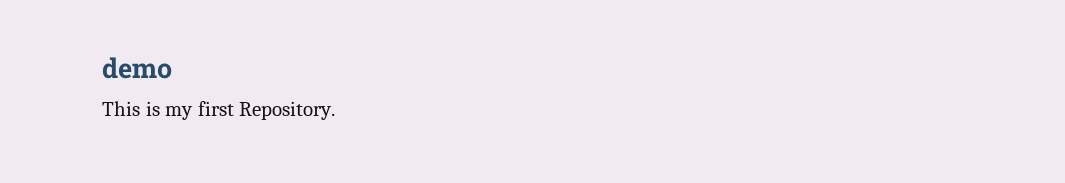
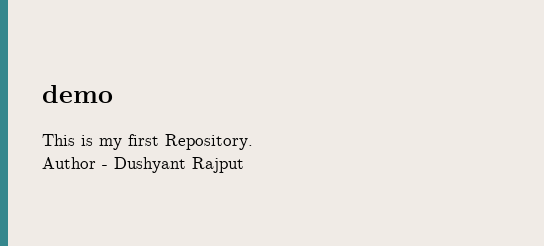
+ Author - Dushyant Rajput

